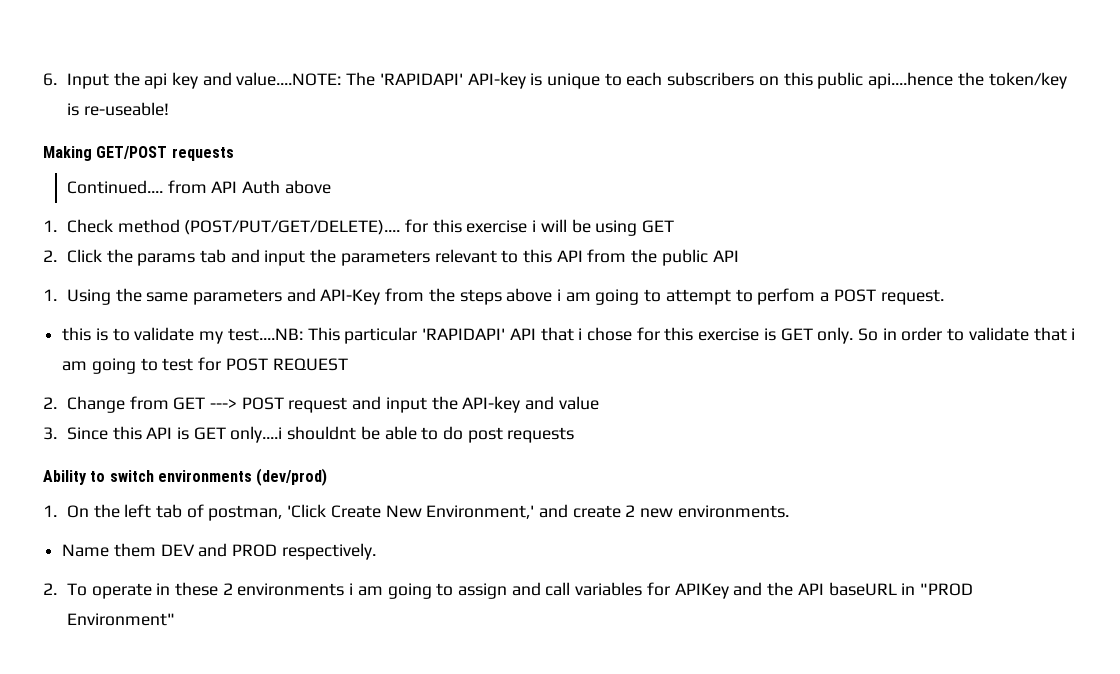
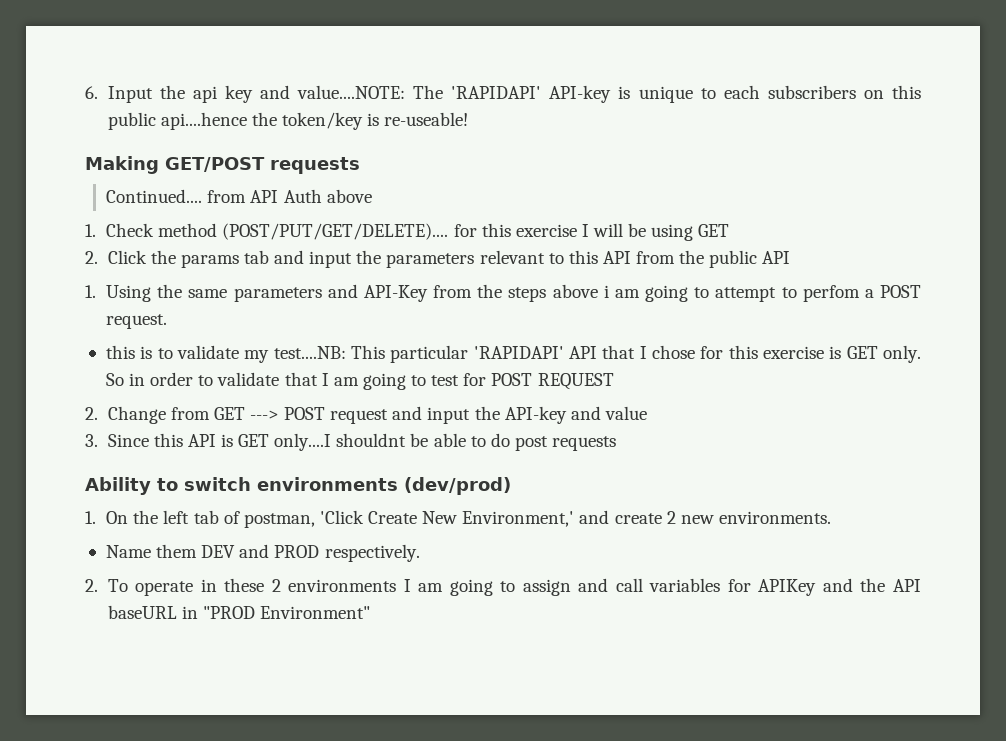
- 1. Check method (POST/PUT/GET/DELETE).... for this exercise i will be using GET
+ 1. Check method (POST/PUT/GET/DELETE).... for this exercise I will be using GET
- this is to validate my test....NB: This particular 'RAPIDAPI' API that i chose for this exercise is GET only.
+ this is to validate my test....NB: This particular 'RAPIDAPI' API that I chose for this exercise is GET only.
- So in order to validate that i am going to test for POST REQUEST
+ So in order to validate that I am going to test for POST REQUEST
- 3. Since this API is GET only....i shouldnt be able to do post requests
+ 3. Since this API is GET only....I shouldnt be able to do post requests
- 2. To operate in these 2 environments i am going to assign and call variables for APIKey and the API baseURL in "PROD Environment"
+ 2. To operate in these 2 environments I am going to assign and call variables for APIKey and the API baseURL in "PROD Environment"

